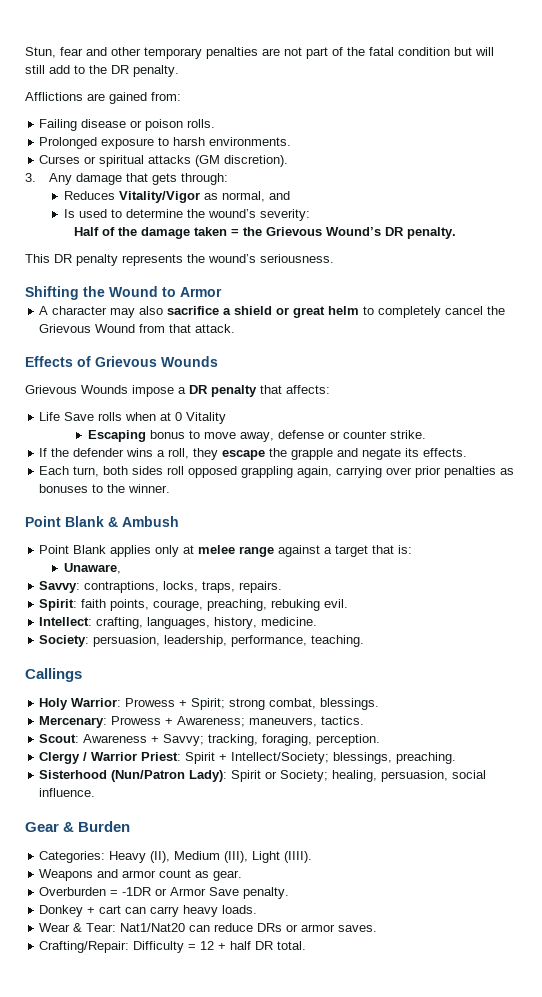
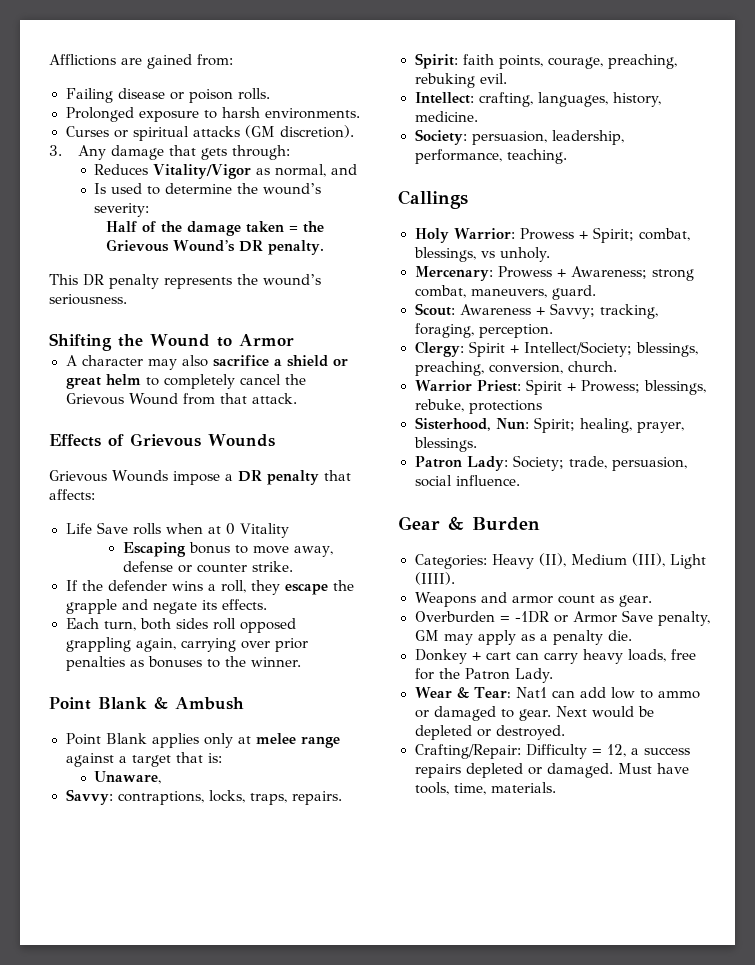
- Stun, fear and other temporary penalties are not part of the fatal condition but will still add to the DR penalty.
- Holy Warrior: Prowess + Spirit; strong combat, blessings.
+ Holy Warrior: Prowess + Spirit; combat, blessings, vs unholy.
- Mercenary: Prowess + Awareness; maneuvers, tactics.
+ Mercenary: Prowess + Awareness; strong combat, maneuvers, guard.
- Clergy / Warrior Priest: Spirit + Intellect/Society; blessings, preaching.
- Sisterhood (Nun/Patron Lady): Spirit or Society; healing, persuasion, social influence.
+ Clergy: Spirit + Intellect/Society; blessings, preaching, conversion, church.
+ Warrior Priest: Spirit + Prowess; blessings, rebuke, protections
+ Sisterhood, Nun: Spirit; healing, prayer, blessings.
+ Patron Lady: Society; trade, persuasion, social influence.
- Overburden = -1DR or Armor Save penalty.
+ Overburden = -1DR or Armor Save penalty, GM may apply as a penalty die.
- Donkey + cart can carry heavy loads.
- Wear & Tear: Nat1/Nat20 can reduce DRs or armor saves.
- Crafting/Repair: Difficulty = 12 + half DR total.
+ Donkey + cart can carry heavy loads, free for the Patron Lady.
+ Wear & Tear: Nat1 can add low to ammo or damaged to gear. Next would be depleted or destroyed.
+ Crafting/Repair: Difficulty = 12, a success repairs depleted or damaged. Must have tools, time, materials.

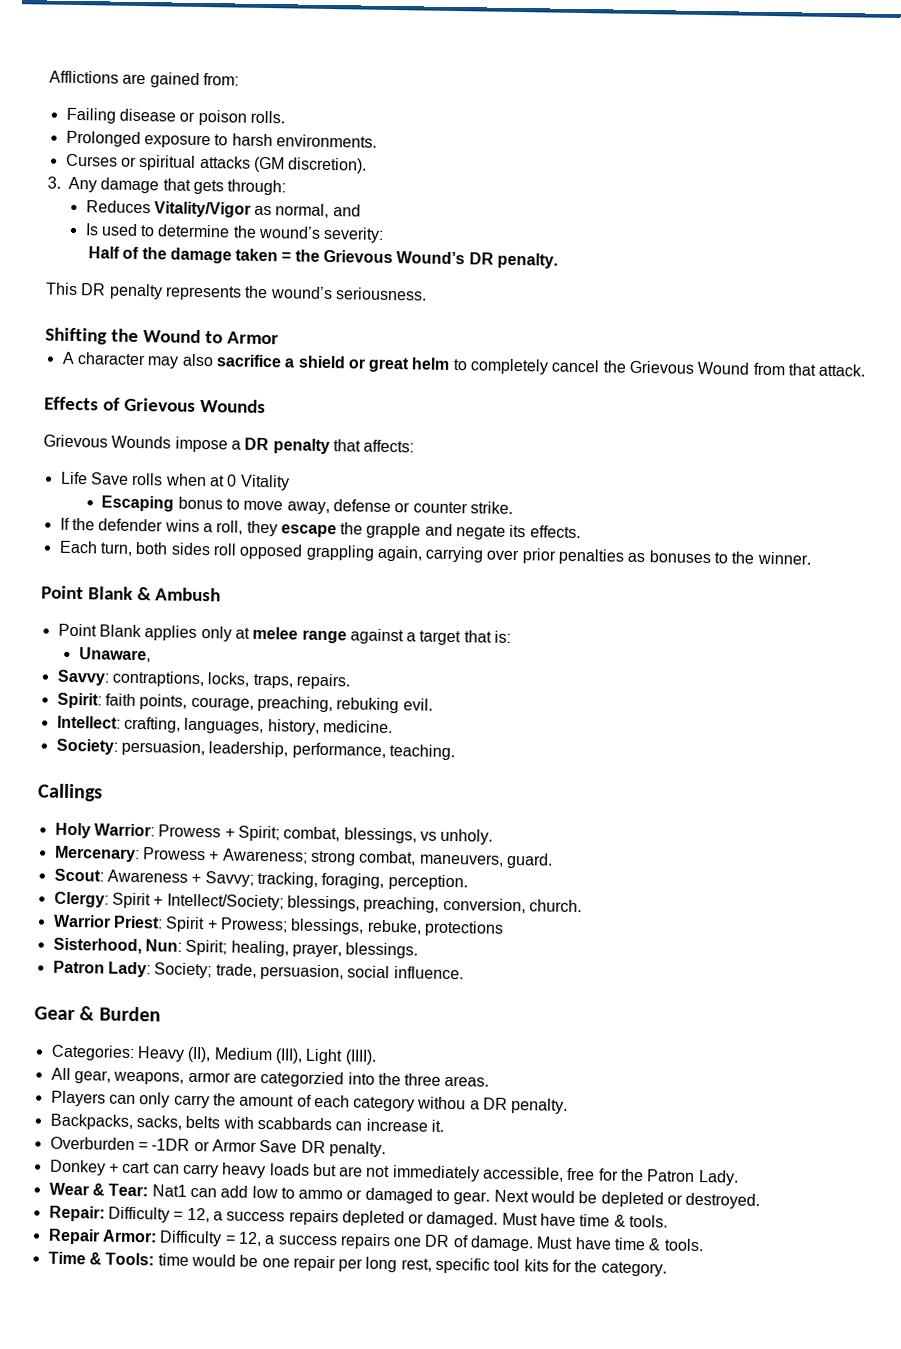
- Weapons and armor count as gear.
+ All gear, weapons, armor are categorzied into the three areas.
+ Players can only carry the amount of each category withou a DR penalty.
+ Backpacks, sacks, belts with scabbards can increase it.
- Overburden = -1DR or Armor Save penalty, GM may apply as a penalty die.
+ Overburden = -1DR or Armor Save DR penalty.
- Donkey + cart can carry heavy loads, free for the Patron Lady.
+ Donkey + cart can carry heavy loads but are not immediately accessible, free for the Patron Lady.
- Crafting/Repair: Difficulty = 12, a success repairs depleted or damaged. Must have tools, time, materials.
+ Repair: Difficulty = 12, a success repairs depleted or damaged. Must have time & tools.
+ Repair Armor: Difficulty = 12, a success repairs one DR of damage. Must have time & tools.
+ Time & Tools: time would be one repair per long rest, specific tool kits for the category.

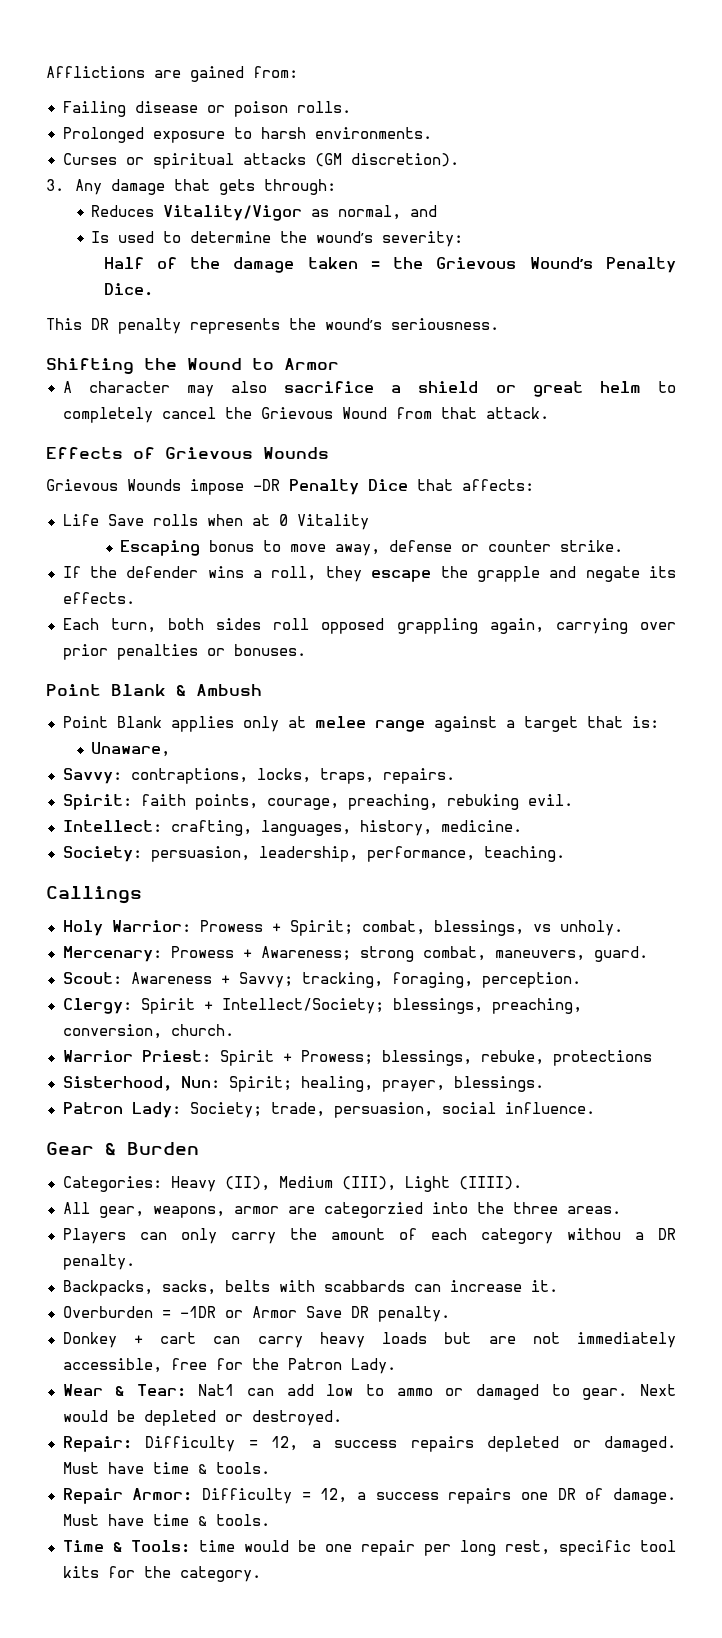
- Half of the damage taken = the Grievous Wound’s DR penalty.
+ Half of the damage taken = the Grievous Wound’s Penalty Dice.
- Grievous Wounds impose a DR penalty that affects:
+ Grievous Wounds impose -DR Penalty Dice that affects:
- Each turn, both sides roll opposed grappling again, carrying over prior penalties as bonuses to the winner.
+ Each turn, both sides roll opposed grappling again, carrying over prior penalties or bonuses.

